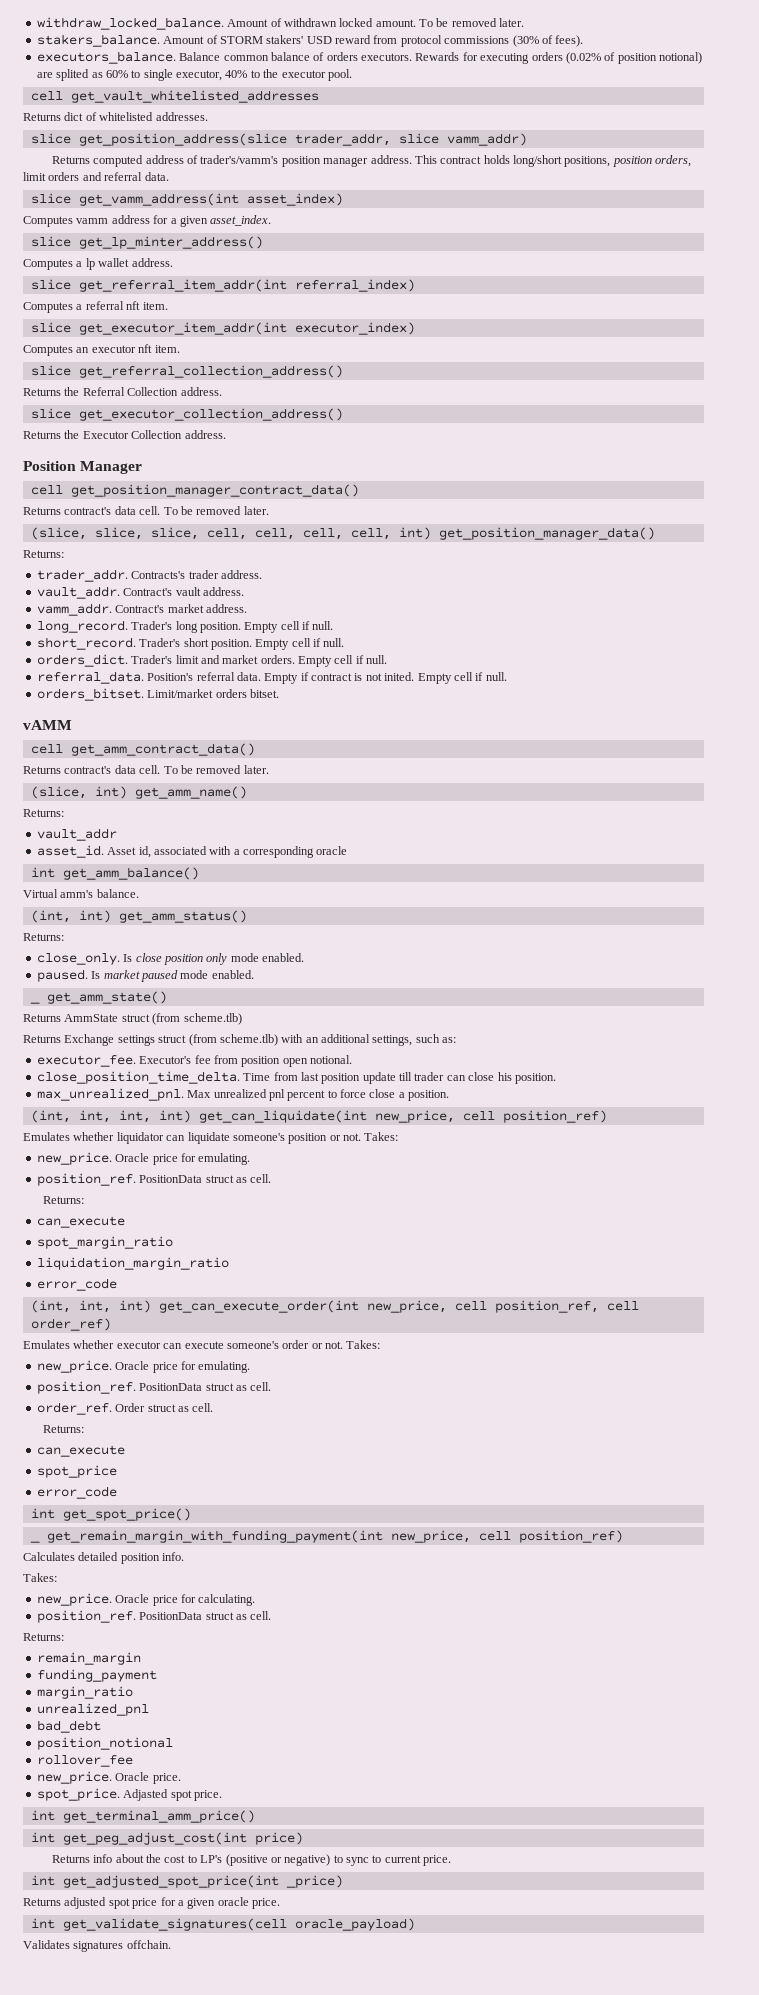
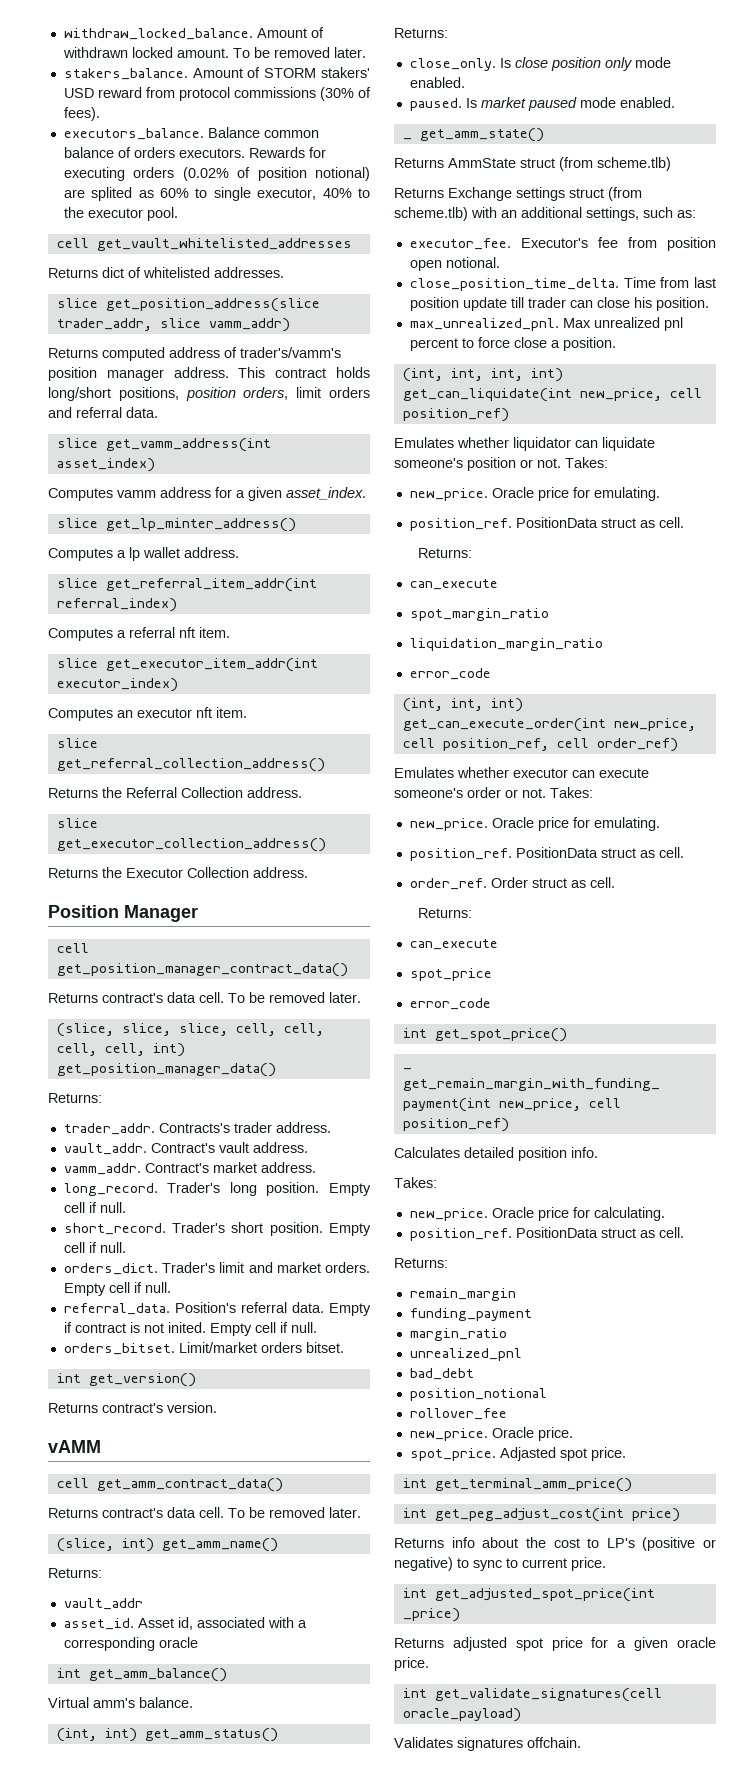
+ int get_version()
+ Returns contract's version.

